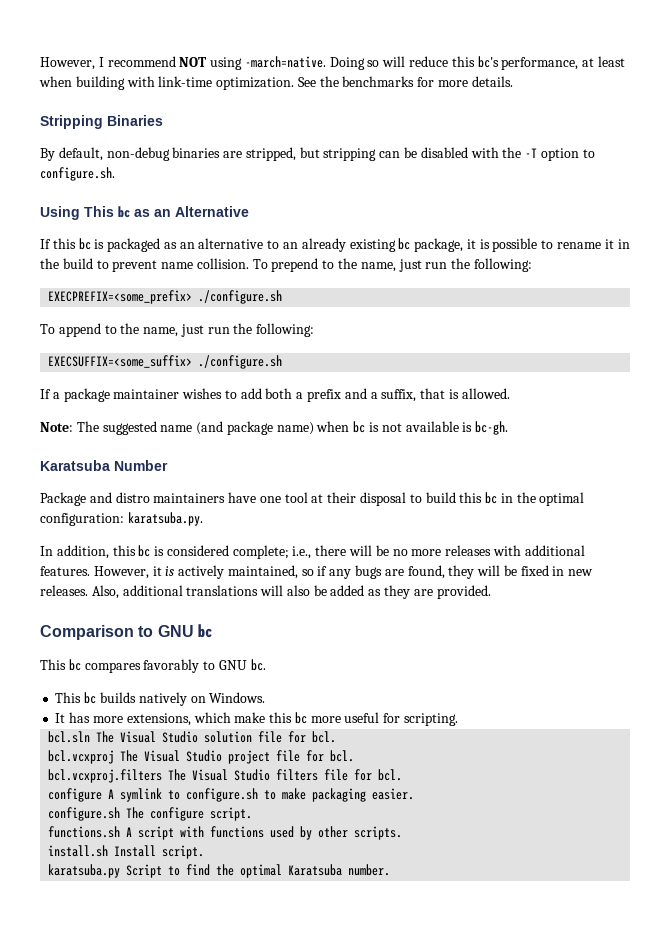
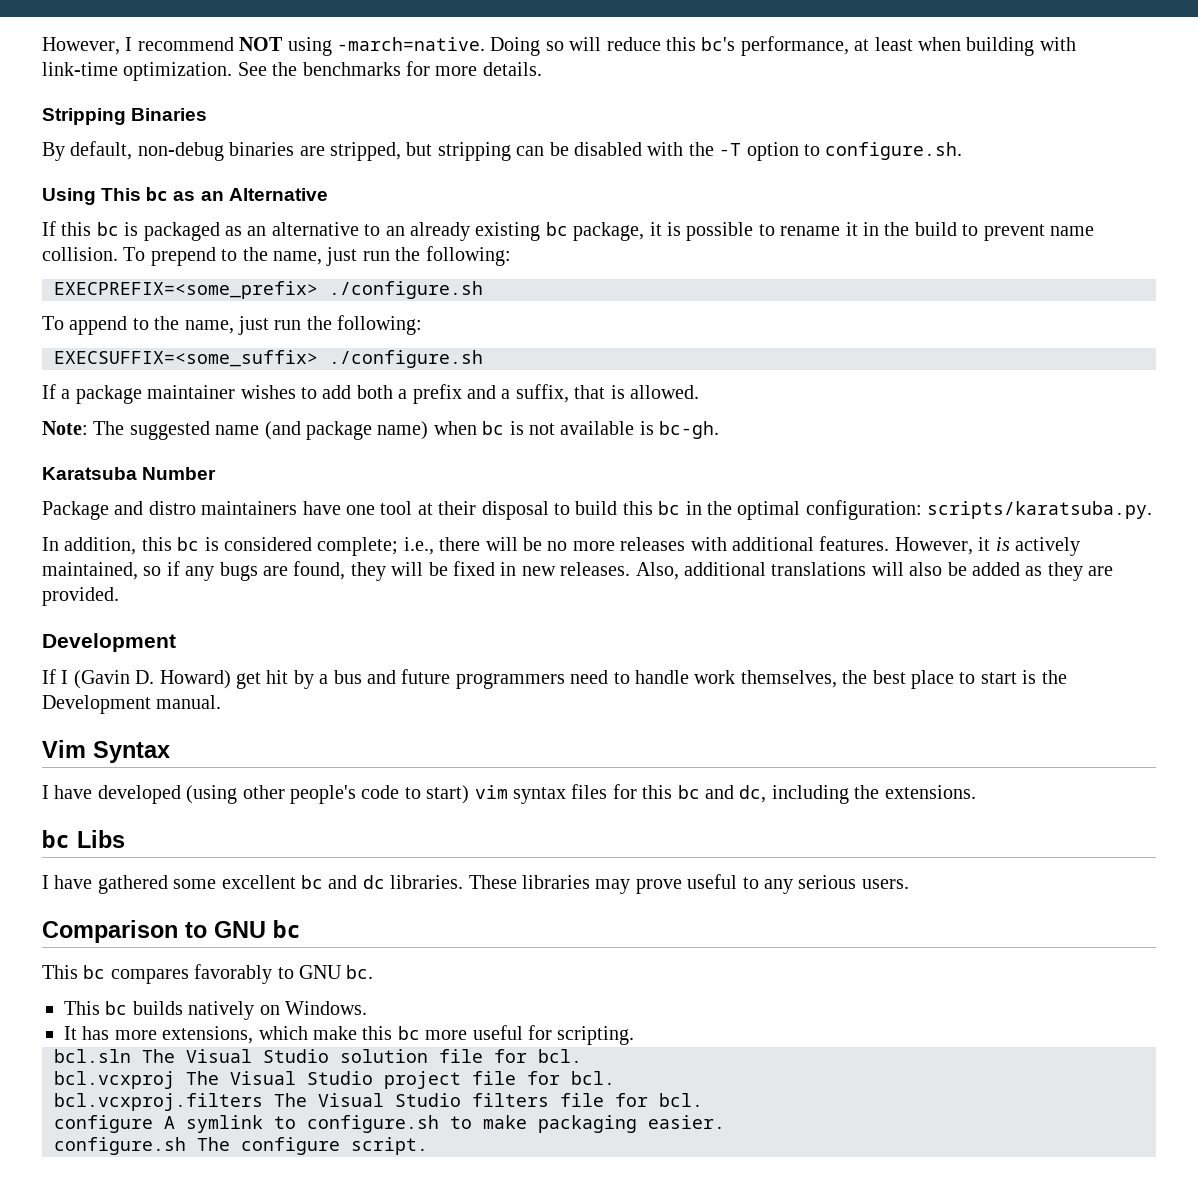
- Package and distro maintainers have one tool at their disposal to build this bc in the optimal configuration: karatsuba.py.
+ Package and distro maintainers have one tool at their disposal to build this bc in the optimal configuration: scripts/karatsuba.py.
  Also, additional translations will also be added as they are provided.
+ Development
+ If I (Gavin D. Howard) get hit by a bus and future programmers need to handle work themselves, the best place to start is the Development manual.
+ Vim Syntax
+ I have developed (using other people's code to start) vim syntax files for this bc and dc, including the extensions.
+ bc Libs
+ I have gathered some excellent bc and dc libraries. These libraries may prove useful to any serious users.
- functions.sh A script with functions used by other scripts.
- install.sh Install script.
- karatsuba.py Script to find the optimal Karatsuba number.

